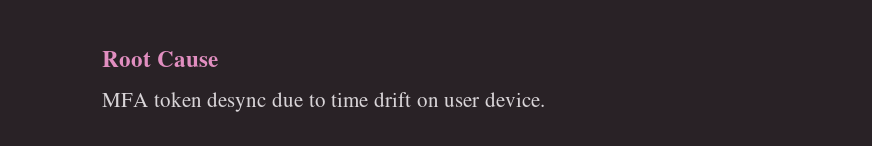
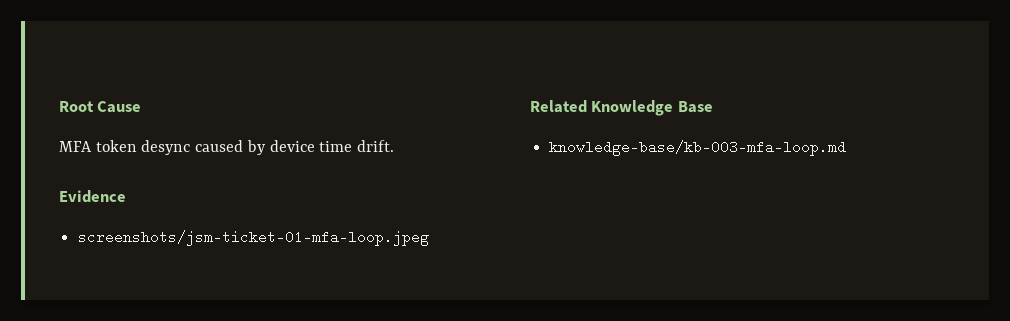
- MFA token desync due to time drift on user device.
+ MFA token desync caused by device time drift.
+ Evidence
+ screenshots/jsm-ticket-01-mfa-loop.jpeg
+ Related Knowledge Base
+ knowledge-base/kb-003-mfa-loop.md

